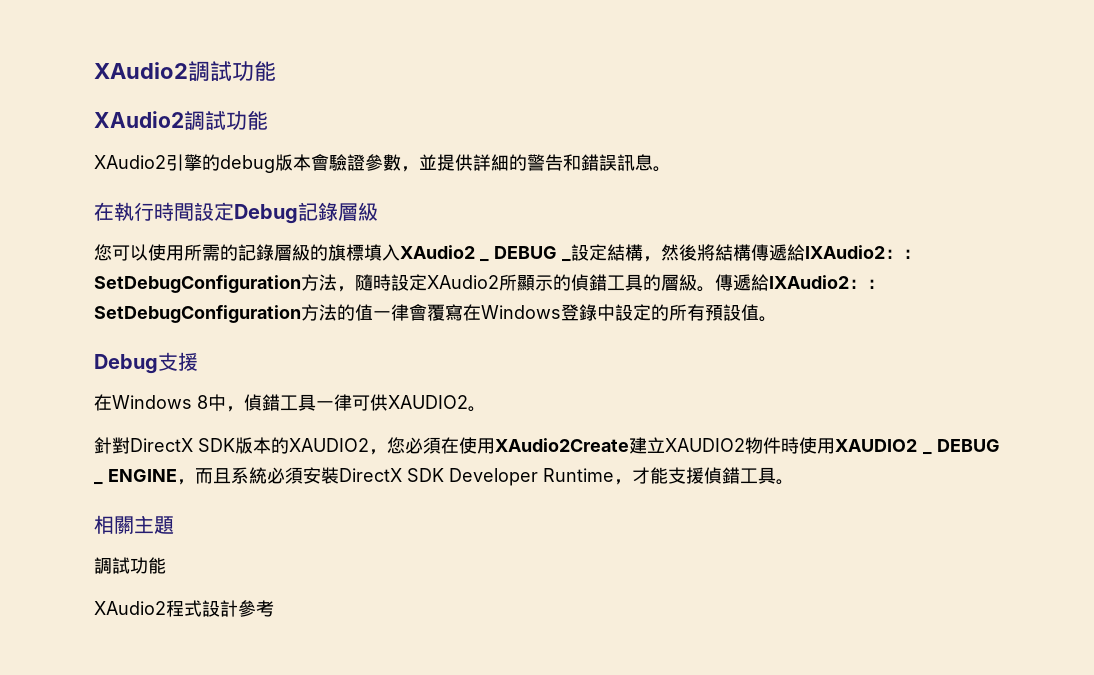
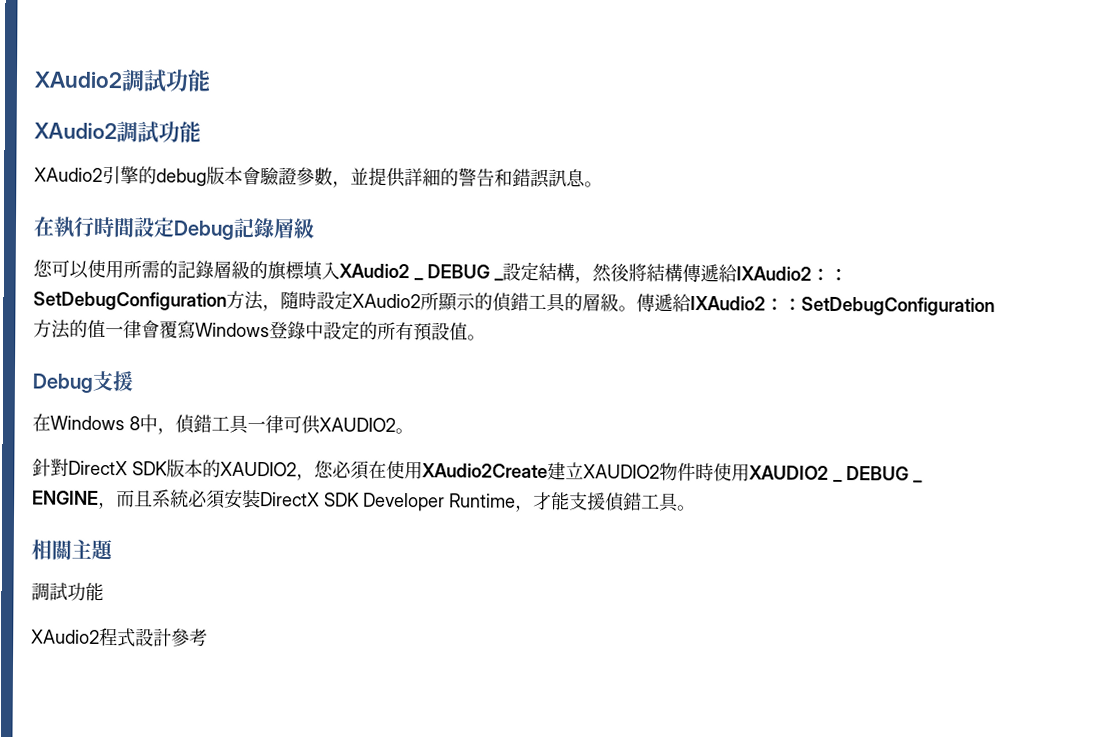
- 傳遞給IXAudio2：：SetDebugConfiguration方法的值一律會覆寫在Windows登錄中設定的所有預設值。
+ 傳遞給IXAudio2：：SetDebugConfiguration方法的值一律會覆寫Windows登錄中設定的所有預設值。

